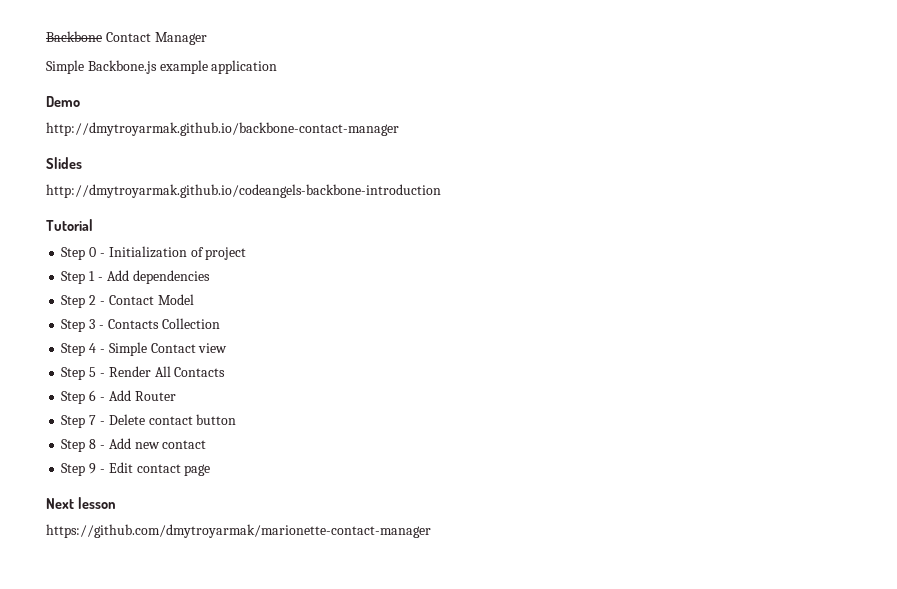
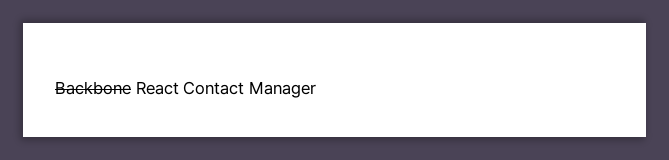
- Backbone Contact Manager
+ Backbone React Contact Manager
- Simple Backbone.js example application
- Demo
- http://dmytroyarmak.github.io/backbone-contact-manager
- Slides
- http://dmytroyarmak.github.io/codeangels-backbone-introduction
- Tutorial
- Step 0 - Initialization of project
- Step 1 - Add dependencies
- Step 2 - Contact Model
- Step 3 - Contacts Collection
- Step 4 - Simple Contact view
- Step 5 - Render All Contacts
- Step 6 - Add Router
- Step 7 - Delete contact button
- Step 8 - Add new contact
- Step 9 - Edit contact page
- Next lesson
- https://github.com/dmytroyarmak/marionette-contact-manager

